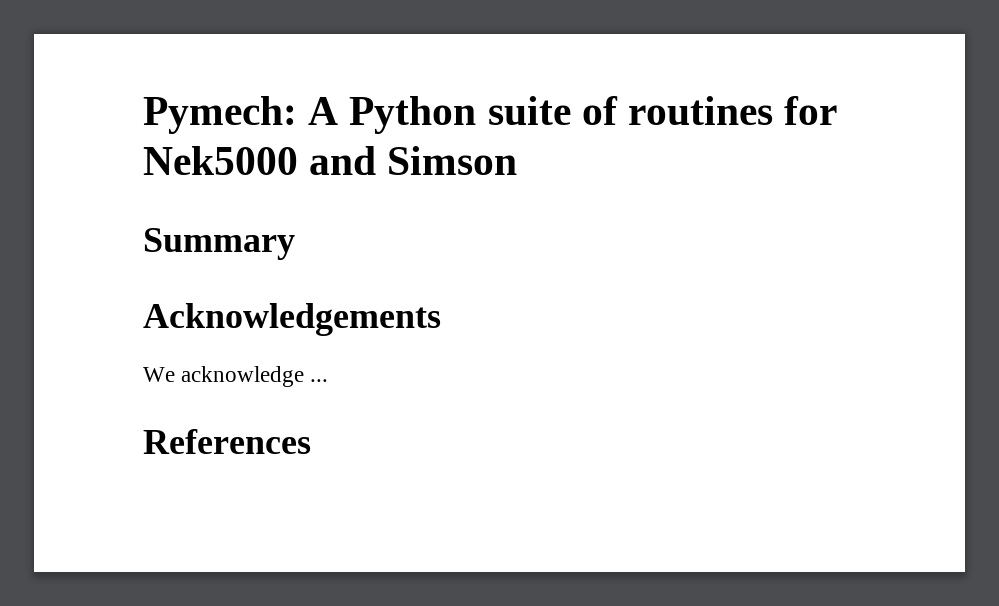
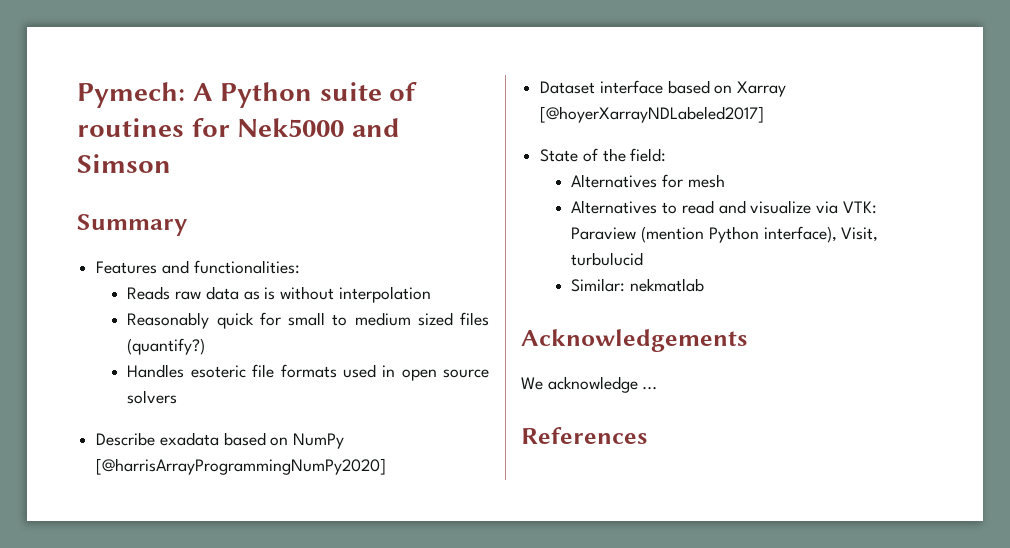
+ Features and functionalities:
+ Reads raw data as is without interpolation
+ Reasonably quick for small to medium sized files (quantify?)
+ Handles esoteric file formats used in open source solvers
+ Describe exadata based on NumPy [@harrisArrayProgrammingNumPy2020]
+ Dataset interface based on Xarray [@hoyerXarrayNDLabeled2017]
+ State of the field:
+ Alternatives for mesh
+ Alternatives to read and visualize via VTK: Paraview (mention Python interface), Visit, turbulucid
+ Similar: nekmatlab

